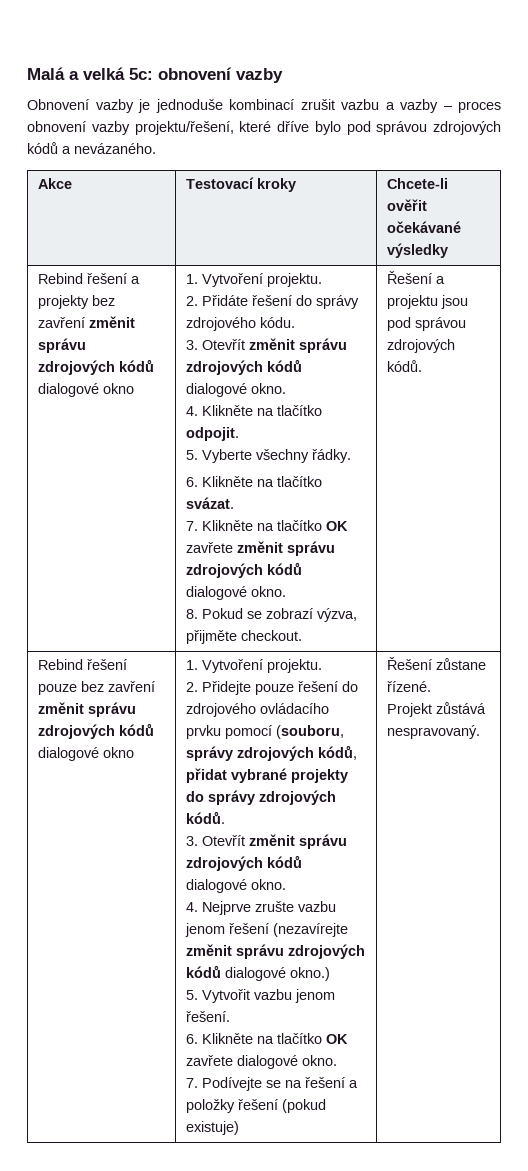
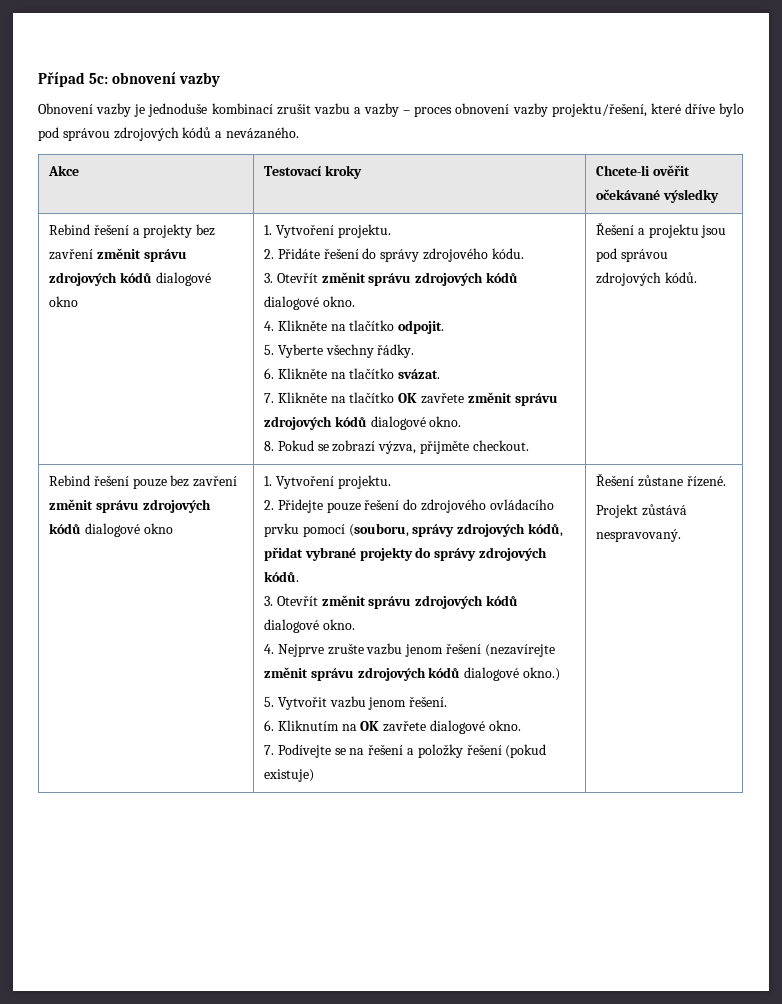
- Malá a velká 5c: obnovení vazby
+ Případ 5c: obnovení vazby
- 6. Klikněte na tlačítko OK zavřete dialogové okno.
+ 6. Kliknutím na OK zavřete dialogové okno.

